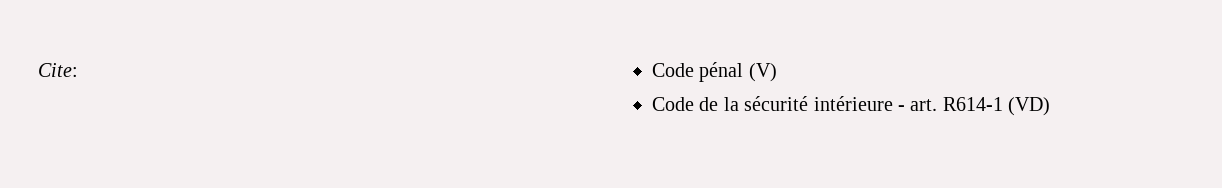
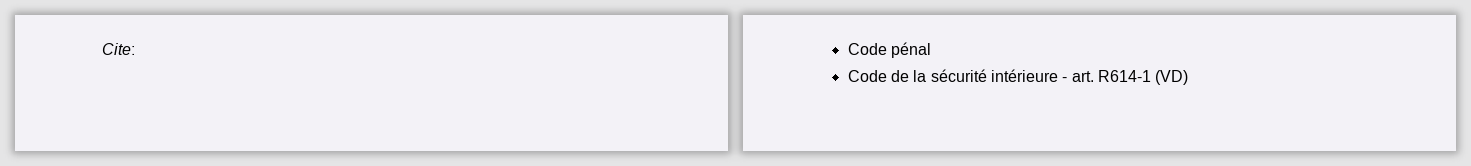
- Code pénal (V)
+ Code pénal

